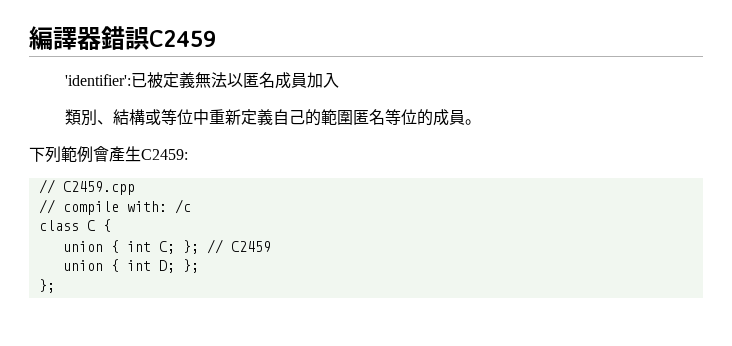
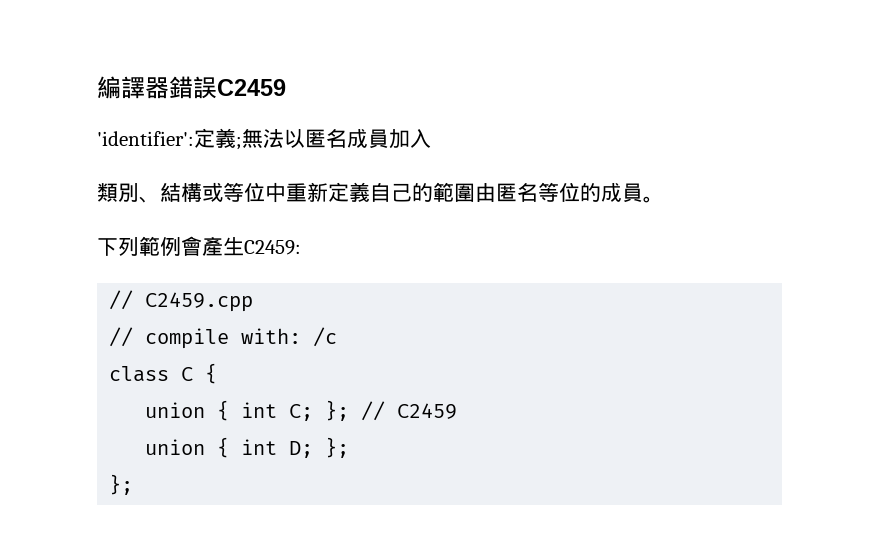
- 'identifier':已被定義無法以匿名成員加入
+ 'identifier':定義;無法以匿名成員加入
- 類別、結構或等位中重新定義自己的範圍匿名等位的成員。
+ 類別、結構或等位中重新定義自己的範圍由匿名等位的成員。

